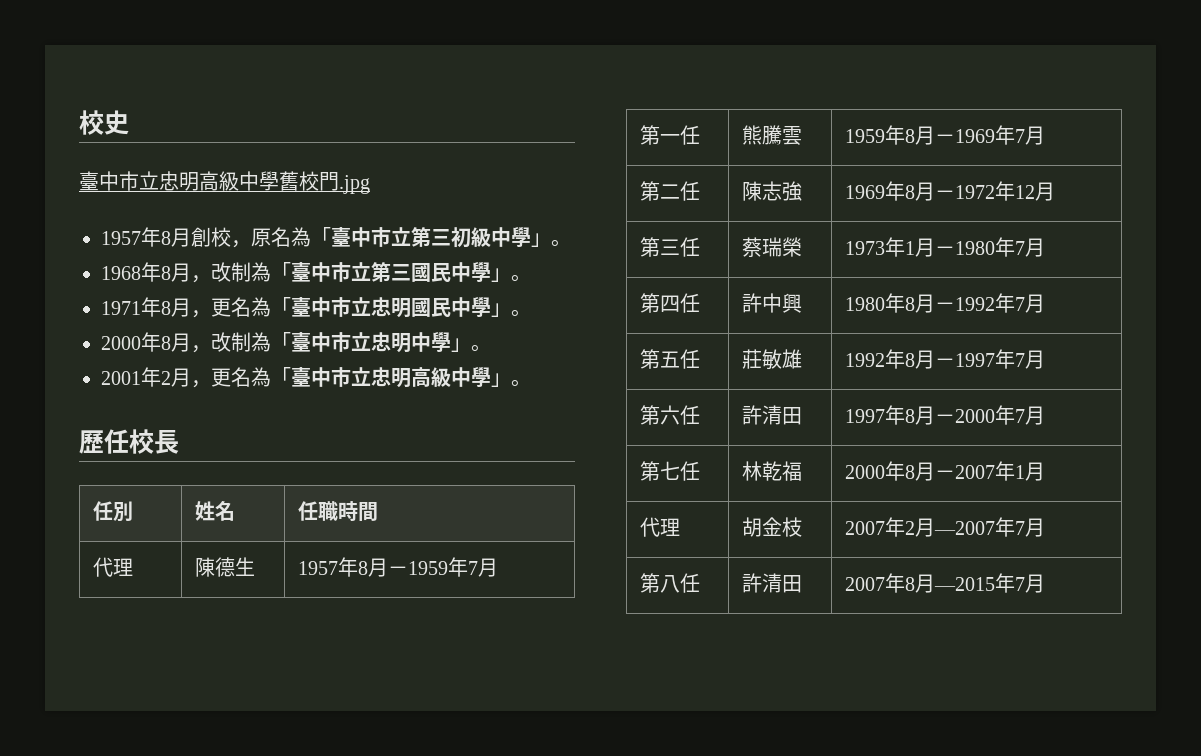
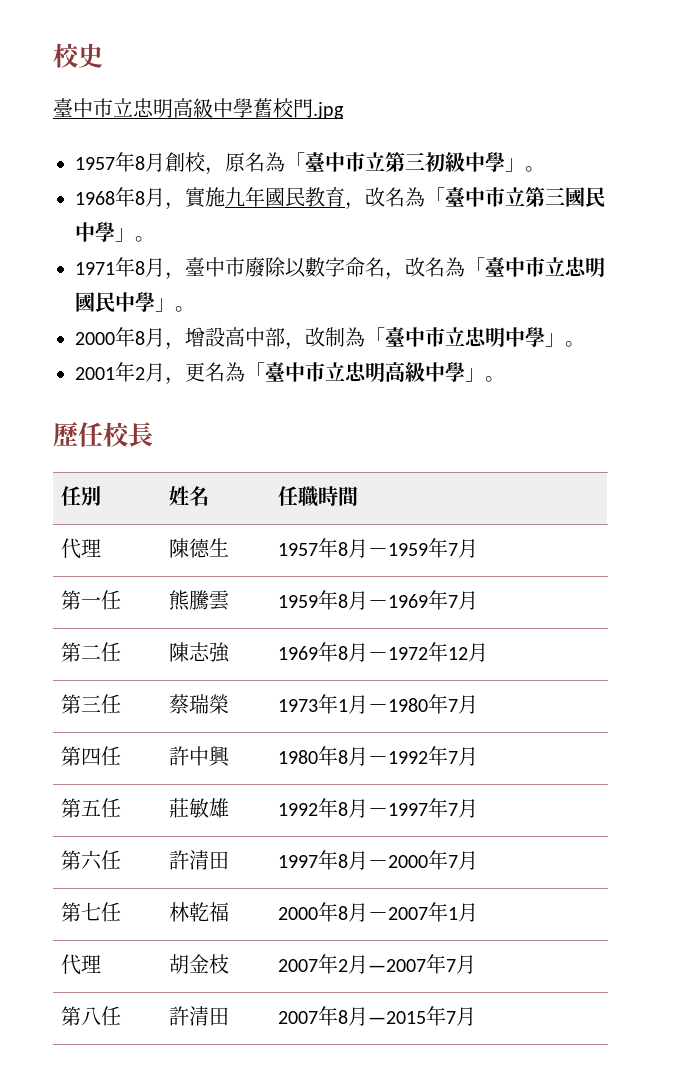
- 1968年8月，改制為「臺中市立第三國民中學」。
+ 1968年8月，實施九年國民教育，改名為「臺中市立第三國民中學」。
- 1971年8月，更名為「臺中市立忠明國民中學」。
+ 1971年8月，臺中市廢除以數字命名，改名為「臺中市立忠明國民中學」。
- 2000年8月，改制為「臺中市立忠明中學」。
+ 2000年8月，增設高中部，改制為「臺中市立忠明中學」。

